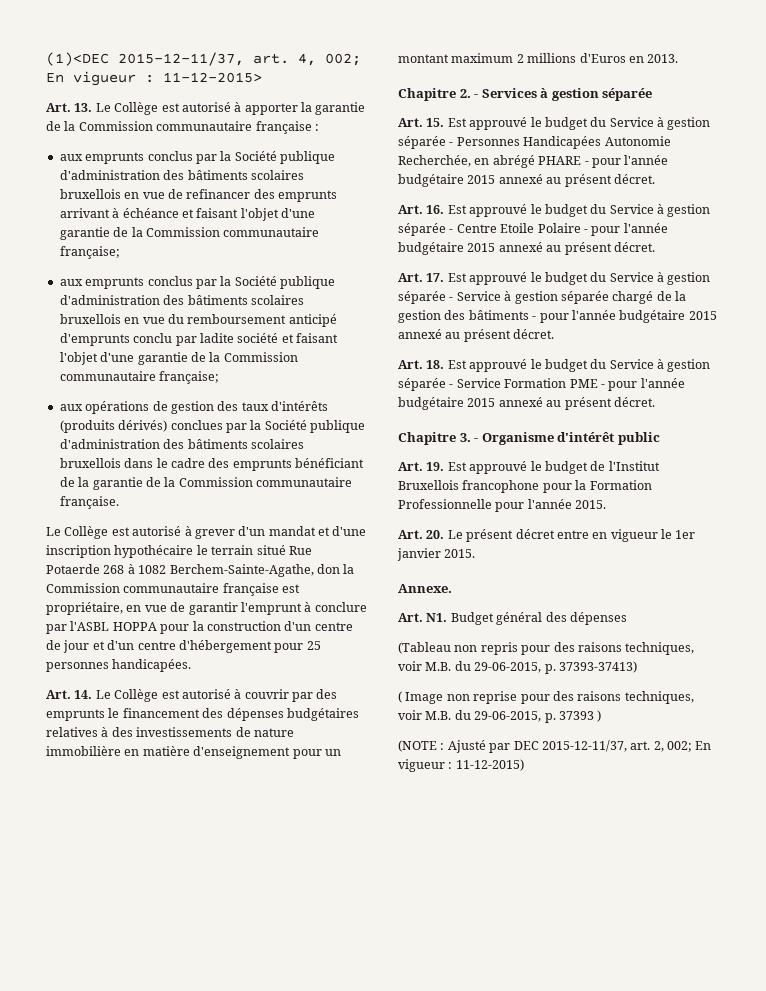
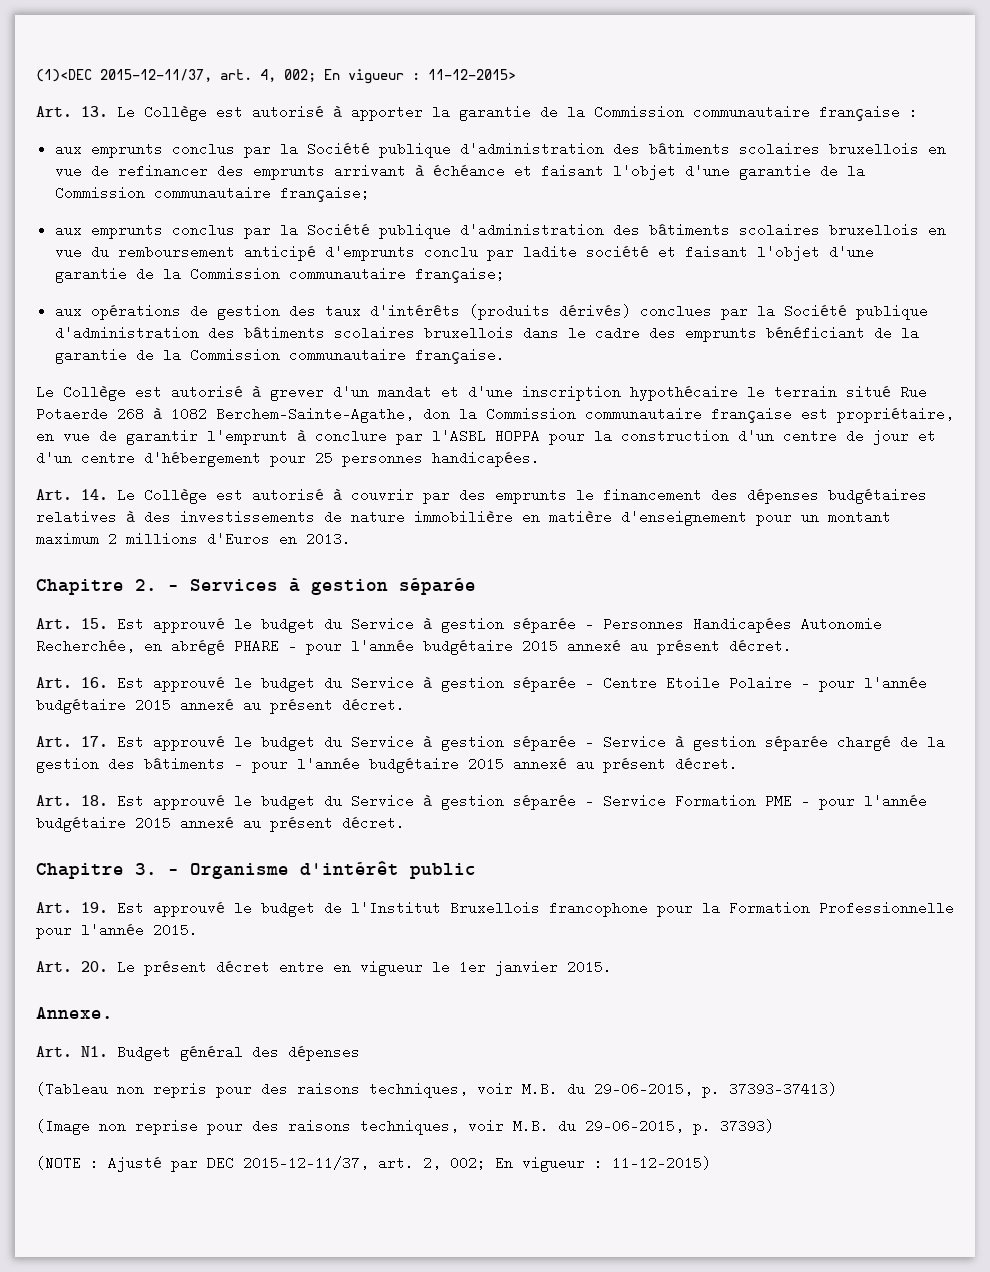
- ( Image non reprise pour des raisons techniques, voir M.B. du 29-06-2015, p. 37393 )
+ (Image non reprise pour des raisons techniques, voir M.B. du 29-06-2015, p. 37393)

